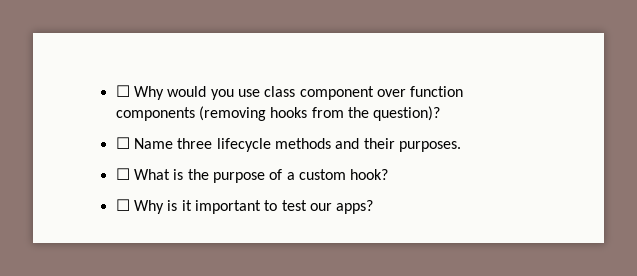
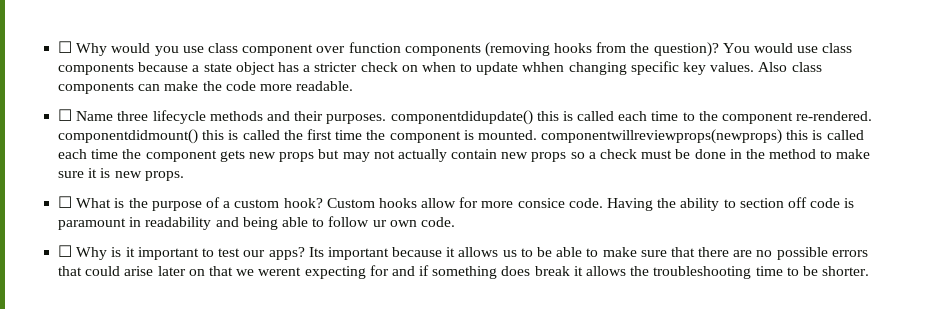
+ You would use class components because a state object has a stricter check on when to update whhen changing specific key values. Also class components can make the code more readable.
- ☐ Name three lifecycle methods and their purposes.
+ ☐ Name three lifecycle methods and their purposes. componentdidupdate() this is called each time to the component re-rendered. componentdidmount() this is called the first time the component is mounted. componentwillreviewprops(newprops) this is called each time the component gets new props but may not actually contain new props so a check must be done in the method to make sure it is new props.
+ Custom hooks allow for more consice code. Having the ability to section off code is paramount in readability and being able to follow ur own code.
+ Its important because it allows us to be able to make sure that there are no possible errors that could arise later on that we werent expecting for and if something does break it allows the troubleshooting time to be shorter.

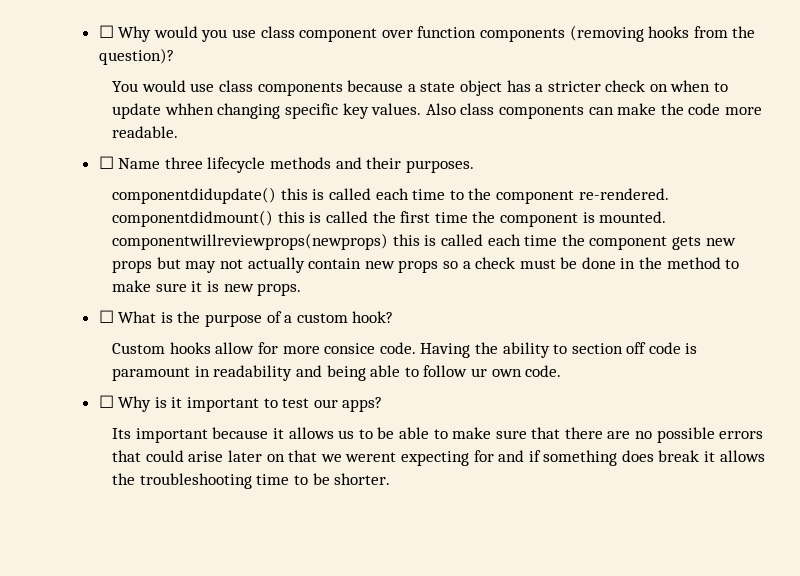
- ☐ Why would you use class component over function components (removing hooks from the question)? You would use class components because a state object has a stricter check on when to update whhen changing specific key values.
+ ☐ Why would you use class component over function components (removing hooks from the question)?
+ You would use class components because a state object has a stricter check on when to update whhen changing specific key values.
- ☐ Name three lifecycle methods and their purposes. componentdidupdate() this is called each time to the component re-rendered. componentdidmount() this is called the first time the component is mounted. componentwillreviewprops(newprops) this is called each time the component gets new props but may not actually contain new props so a check must be done in the method to make sure it is new props.
+ ☐ Name three lifecycle methods and their purposes.
+ componentdidupdate() this is called each time to the component re-rendered. componentdidmount() this is called the first time the component is mounted. componentwillreviewprops(newprops) this is called each time the component gets new props but may not actually contain new props so a check must be done in the method to make sure it is new props.
- ☐ What is the purpose of a custom hook? Custom hooks allow for more consice code.
+ ☐ What is the purpose of a custom hook?
+ Custom hooks allow for more consice code.
- ☐ Why is it important to test our apps? Its important because it allows us to be able to make sure that there are no possible errors that could arise later on that we werent expecting for and if something does break it allows the troubleshooting time to be shorter.
+ ☐ Why is it important to test our apps?
+ Its important because it allows us to be able to make sure that there are no possible errors that could arise later on that we werent expecting for and if something does break it allows the troubleshooting time to be shorter.

